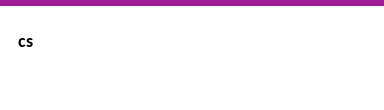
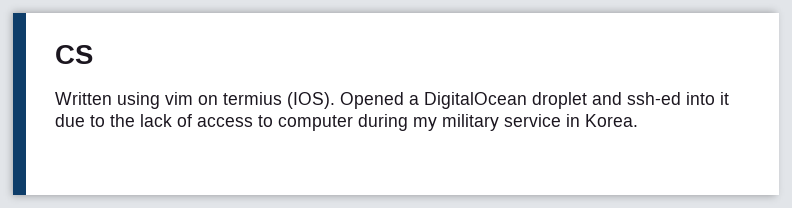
- cs
+ CS
+ Written using vim on termius (IOS). Opened a DigitalOcean droplet and ssh-ed into it due to the lack of access to computer during my military service in Korea.

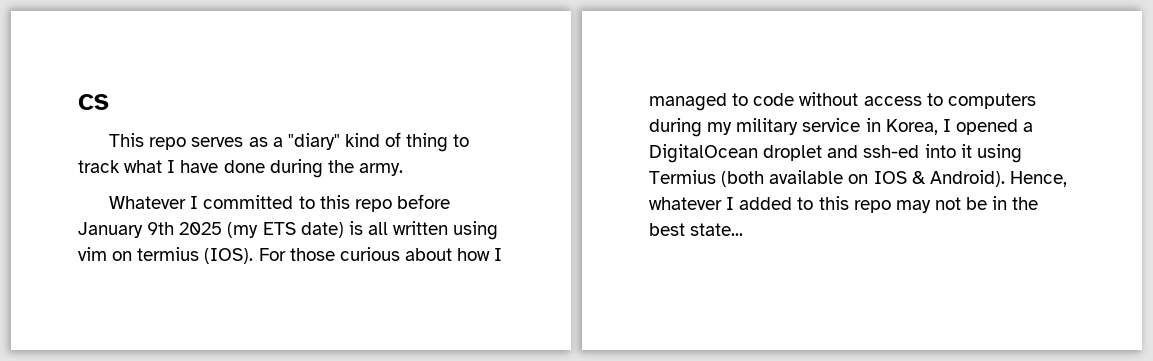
- Written using vim on termius (IOS).
+ This repo serves as a "diary" kind of thing to track what I have done during the army.
+ Whatever I committed to this repo before January 9th 2025 (my ETS date) is all written using vim on termius (IOS).
- Opened a DigitalOcean droplet and ssh-ed into it due to the lack of access to computer during my military service in Korea.
+ For those curious about how I managed to code without access to computers during my military service in Korea, I opened a DigitalOcean droplet and ssh-ed into it using Termius (both available on IOS & Android). Hence, whatever I added to this repo may not be in the best state...

